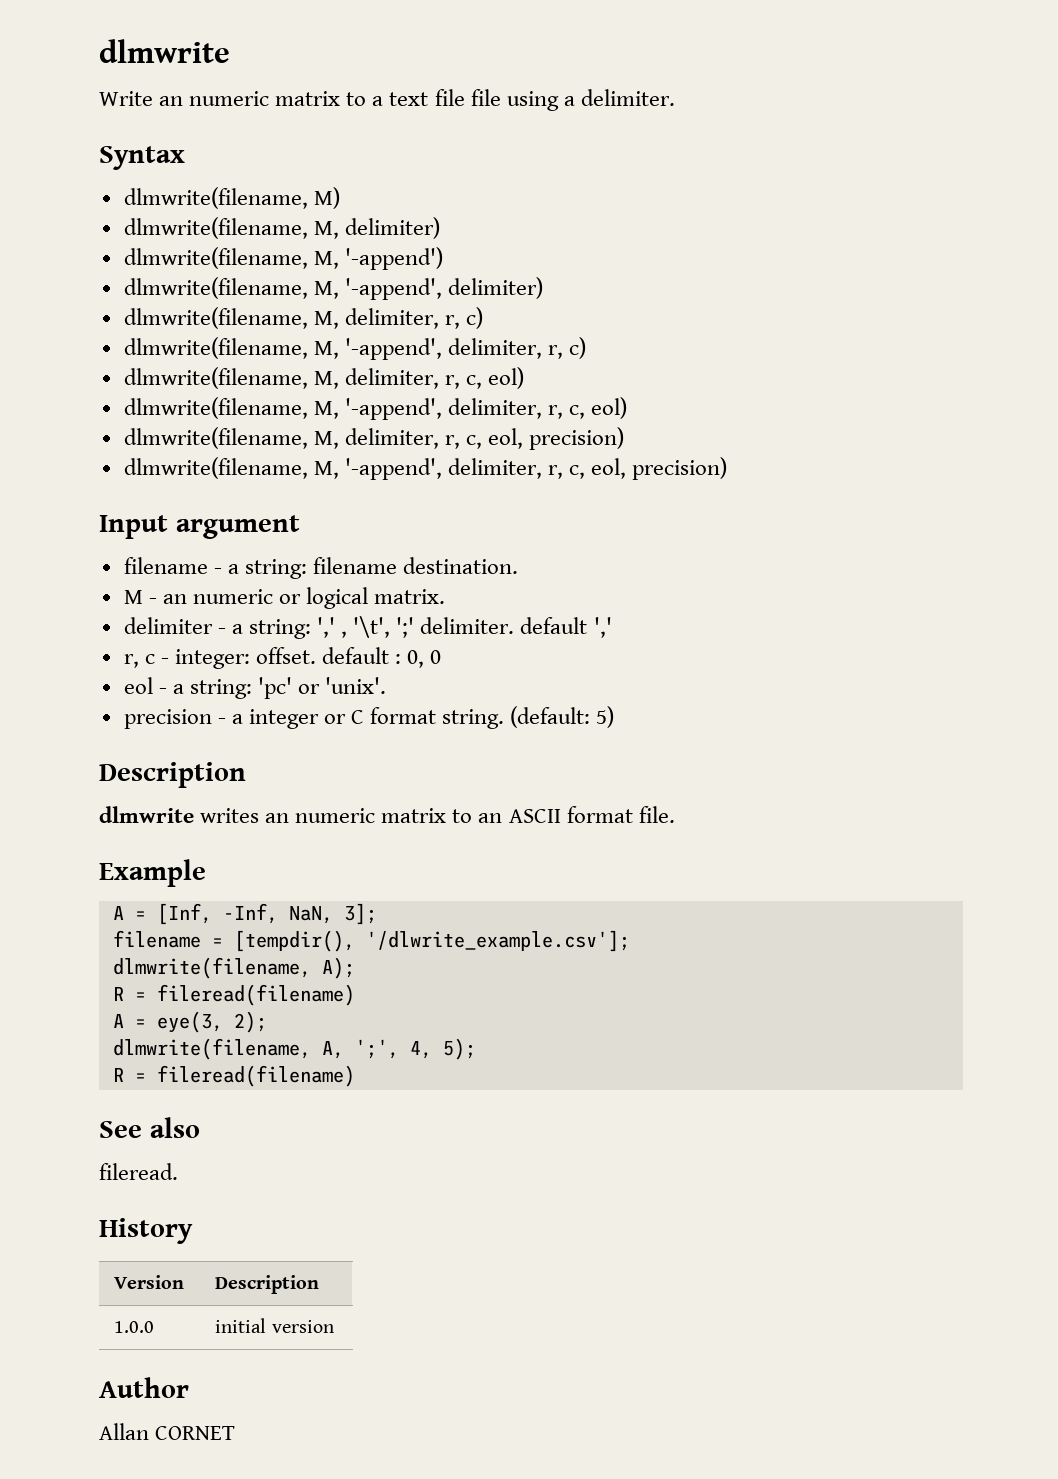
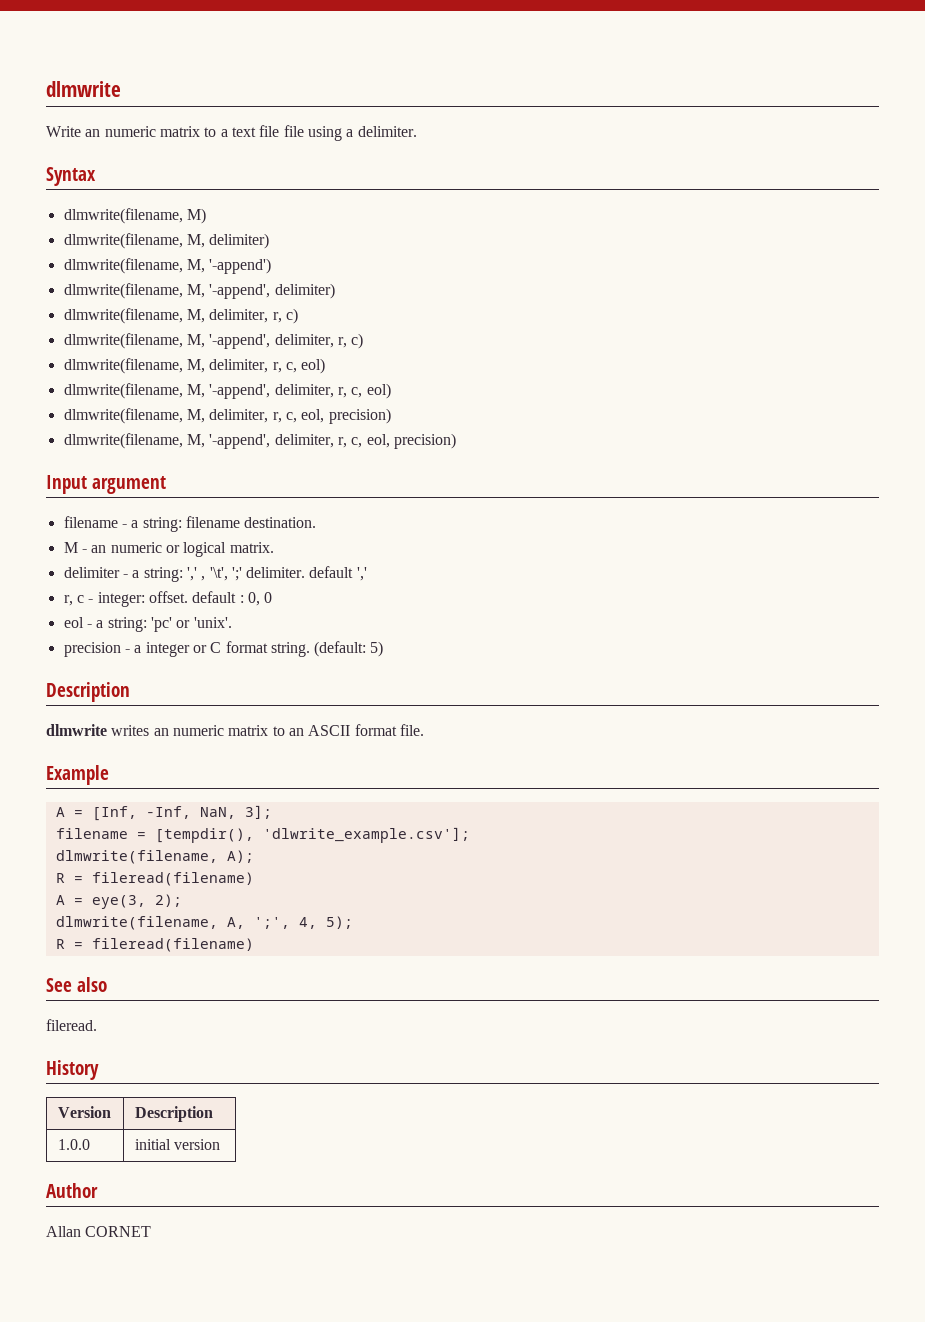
- filename = [tempdir(), '/dlwrite_example.csv'];
+ filename = [tempdir(), 'dlwrite_example.csv'];

